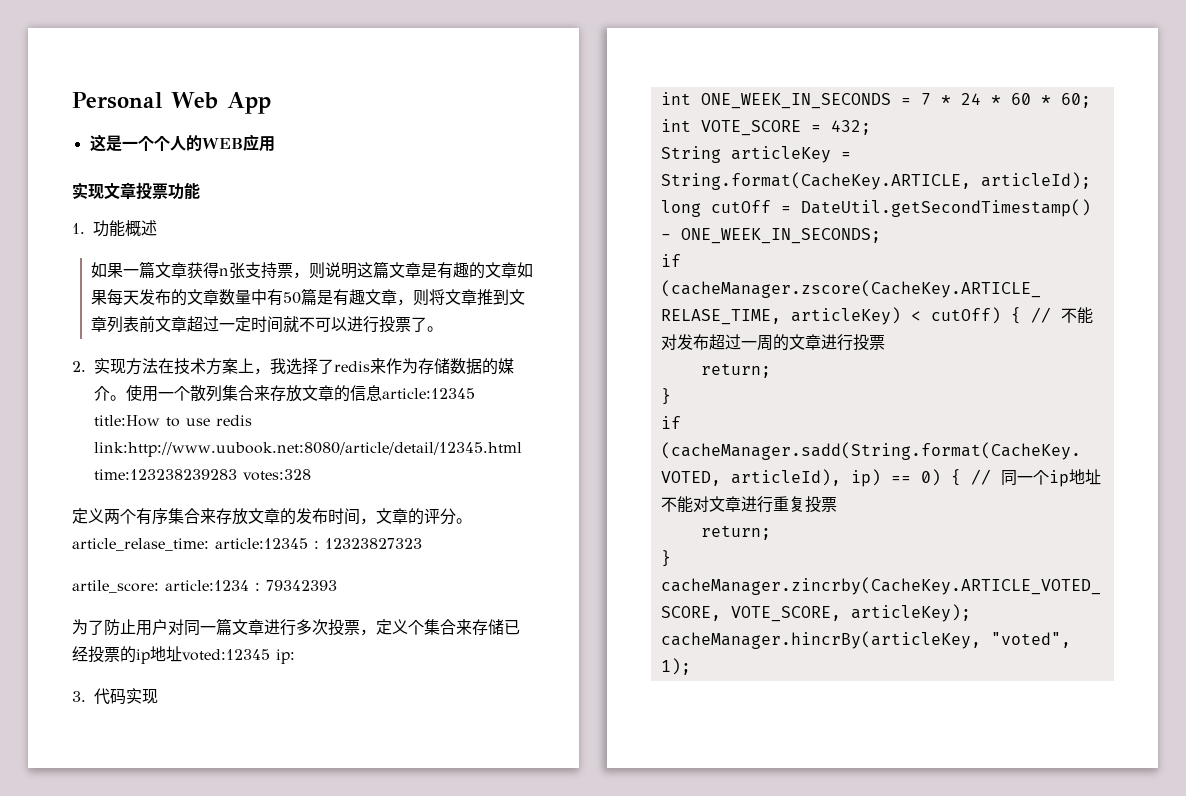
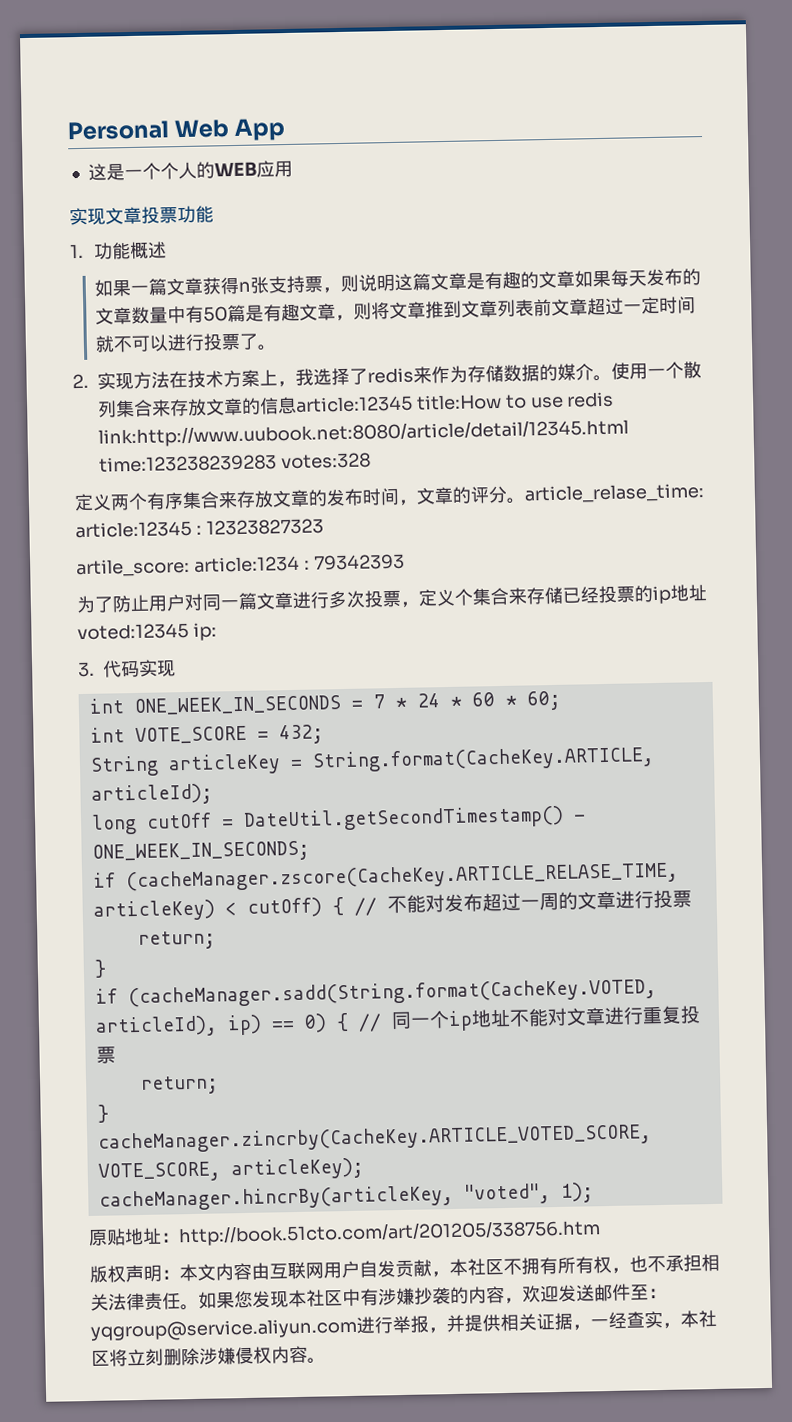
+ 原贴地址：http://book.51cto.com/art/201205/338756.htm
+ 版权声明：本文内容由互联网用户自发贡献，本社区不拥有所有权，也不承担相关法律责任。如果您发现本社区中有涉嫌抄袭的内容，欢迎发送邮件至：yqgroup@service.aliyun.com进行举报，并提供相关证据，一经查实，本社区将立刻删除涉嫌侵权内容。

